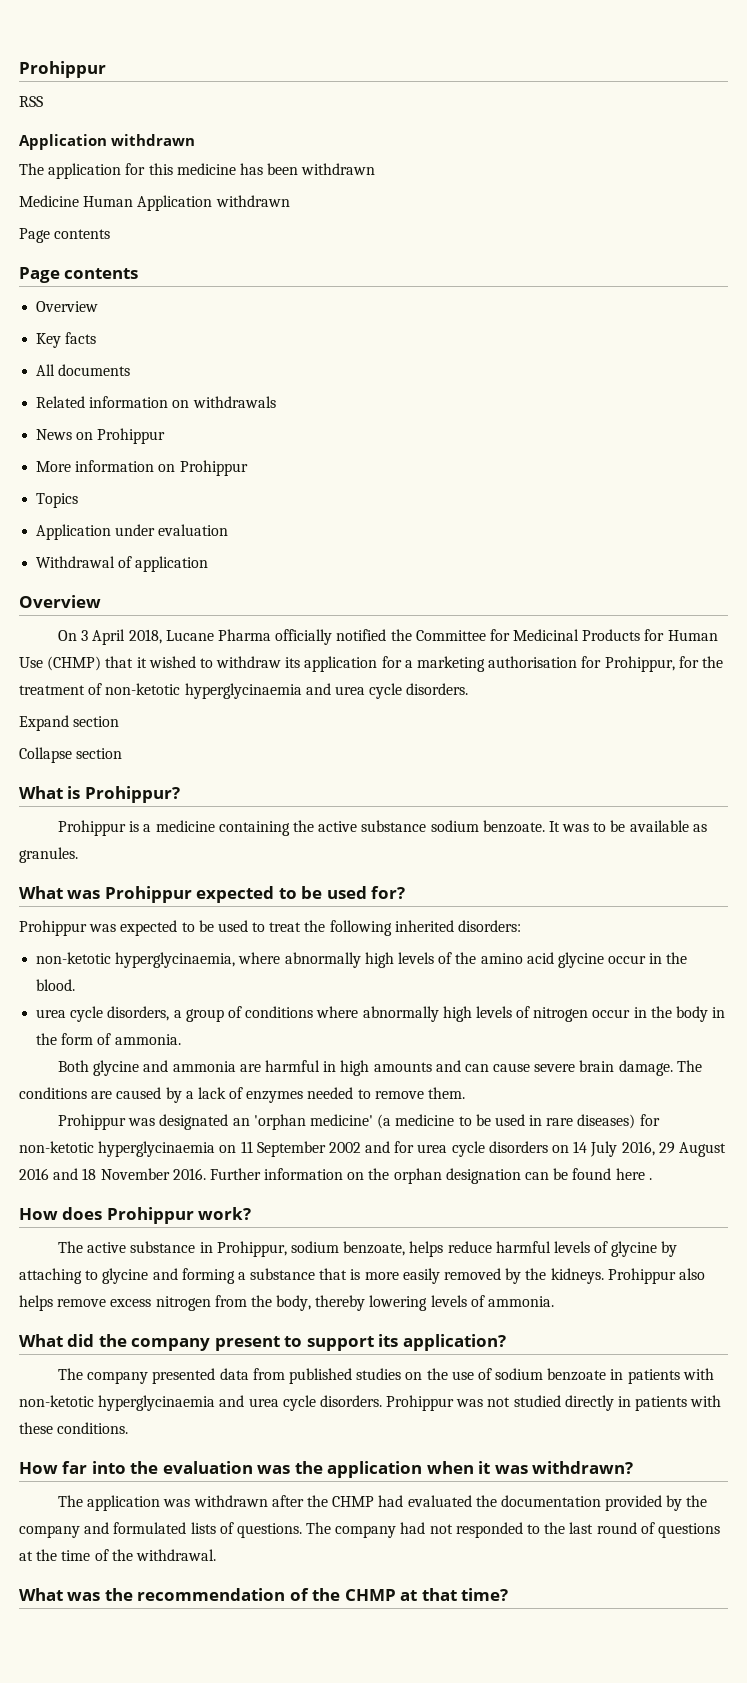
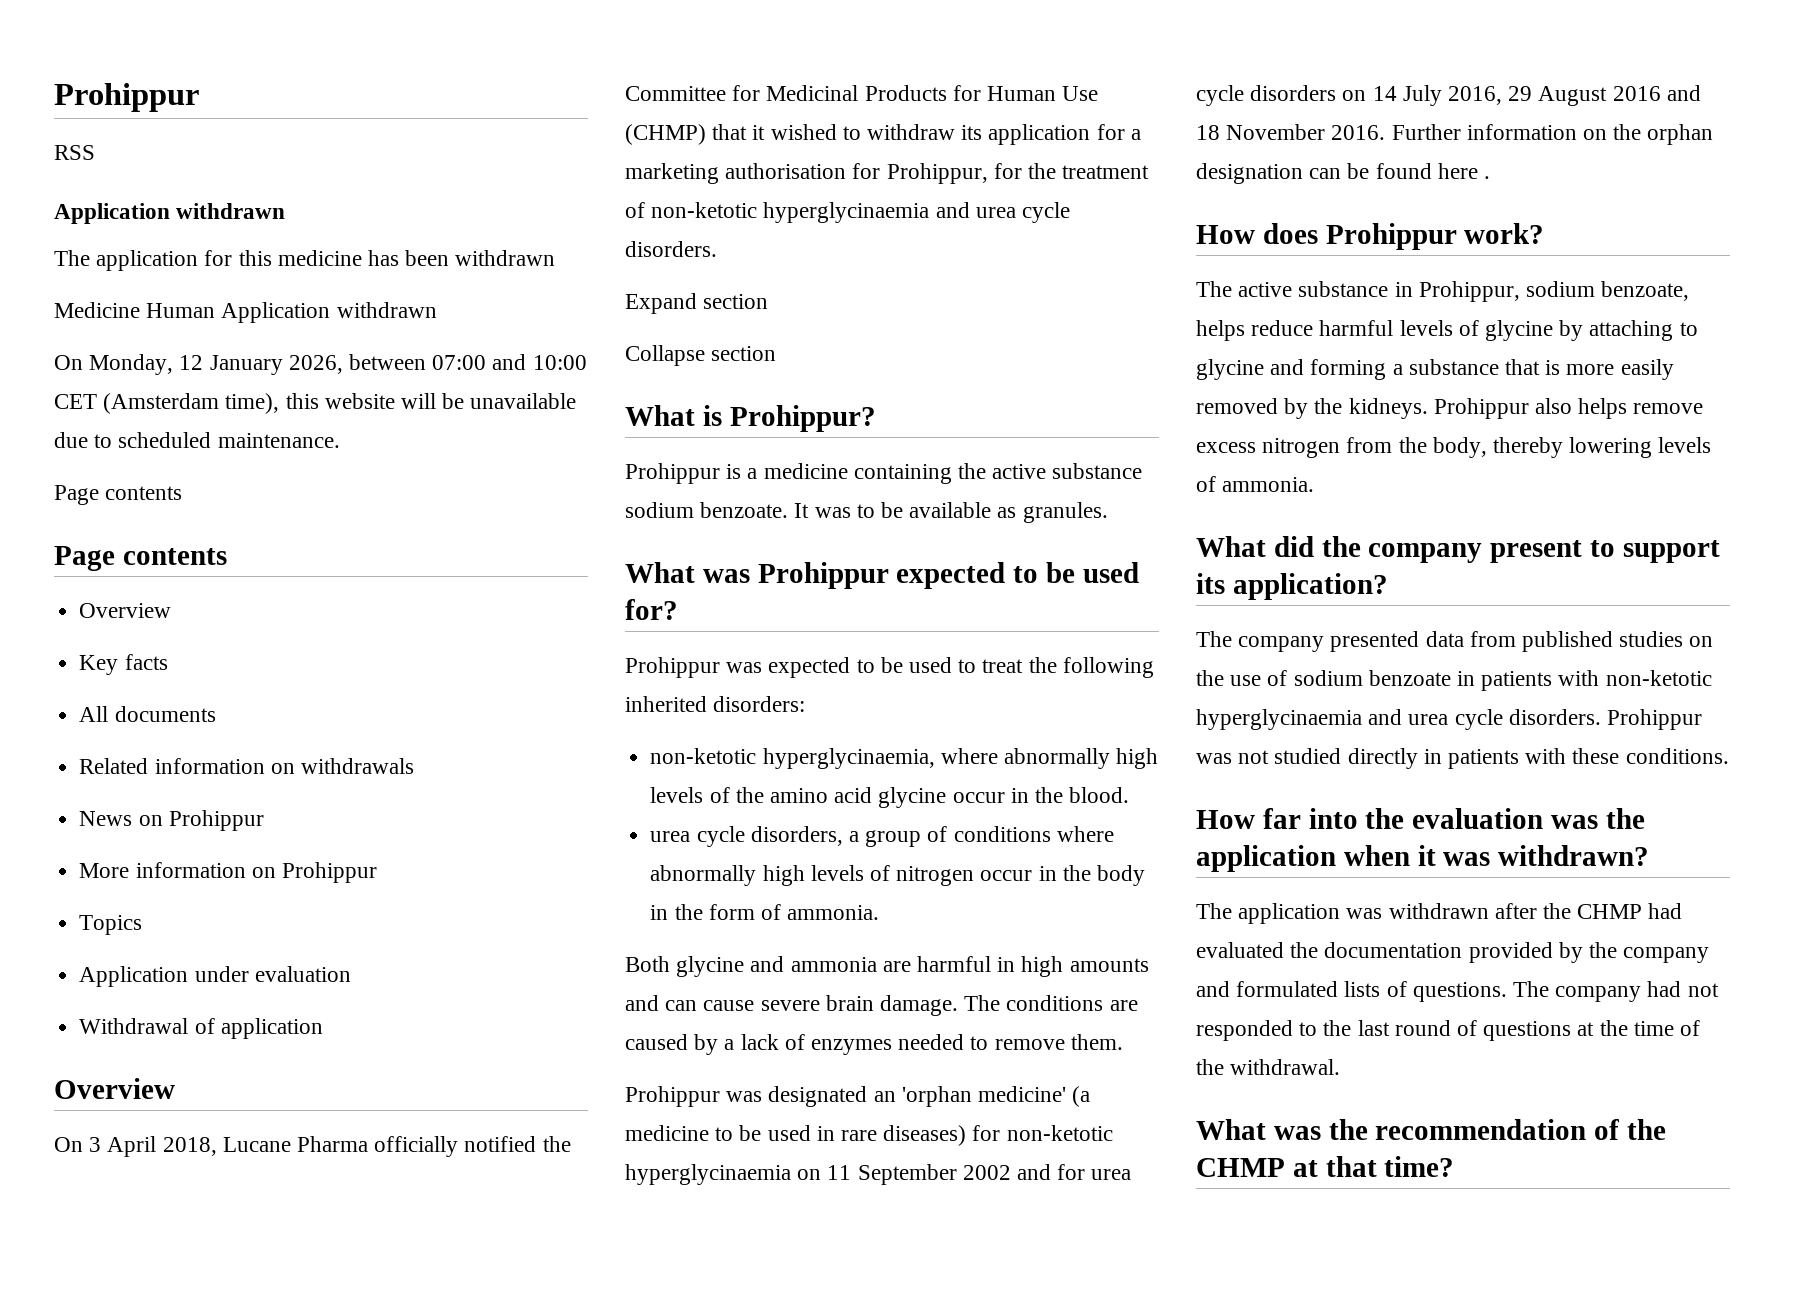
+ On Monday, 12 January 2026, between 07:00 and 10:00 CET (Amsterdam time), this website will be unavailable due to scheduled maintenance.

